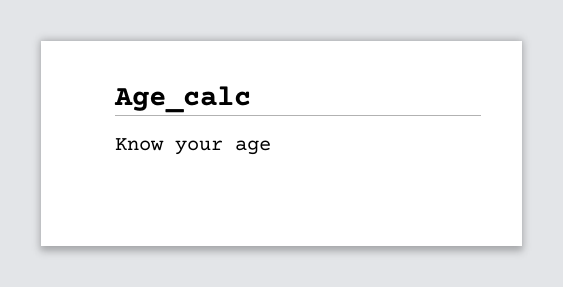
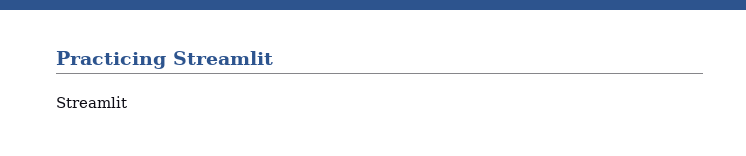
- Age_calc
- Know your age
+ Practicing Streamlit
+ Streamlit

